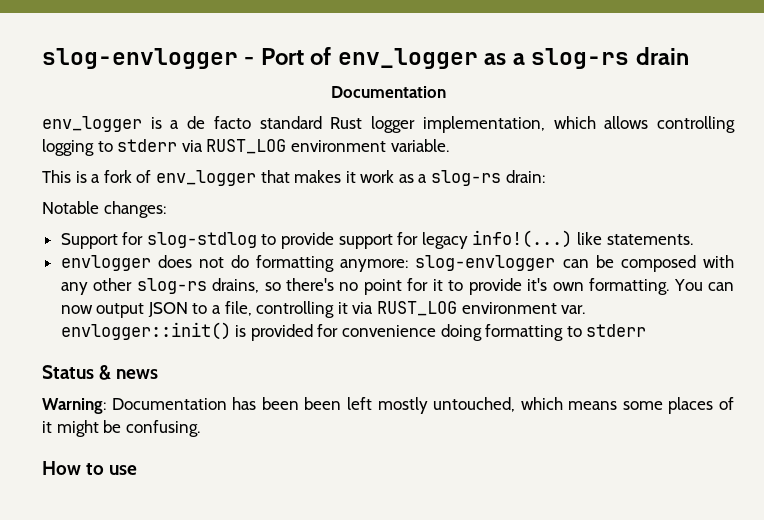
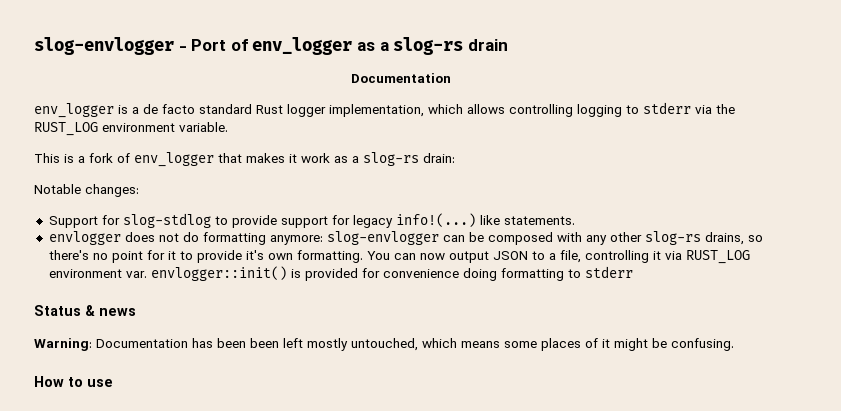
- env_logger is a de facto standard Rust logger implementation, which allows controlling logging to stderr via RUST_LOG environment variable.
+ env_logger is a de facto standard Rust logger implementation, which allows controlling logging to stderr via the RUST_LOG environment variable.

